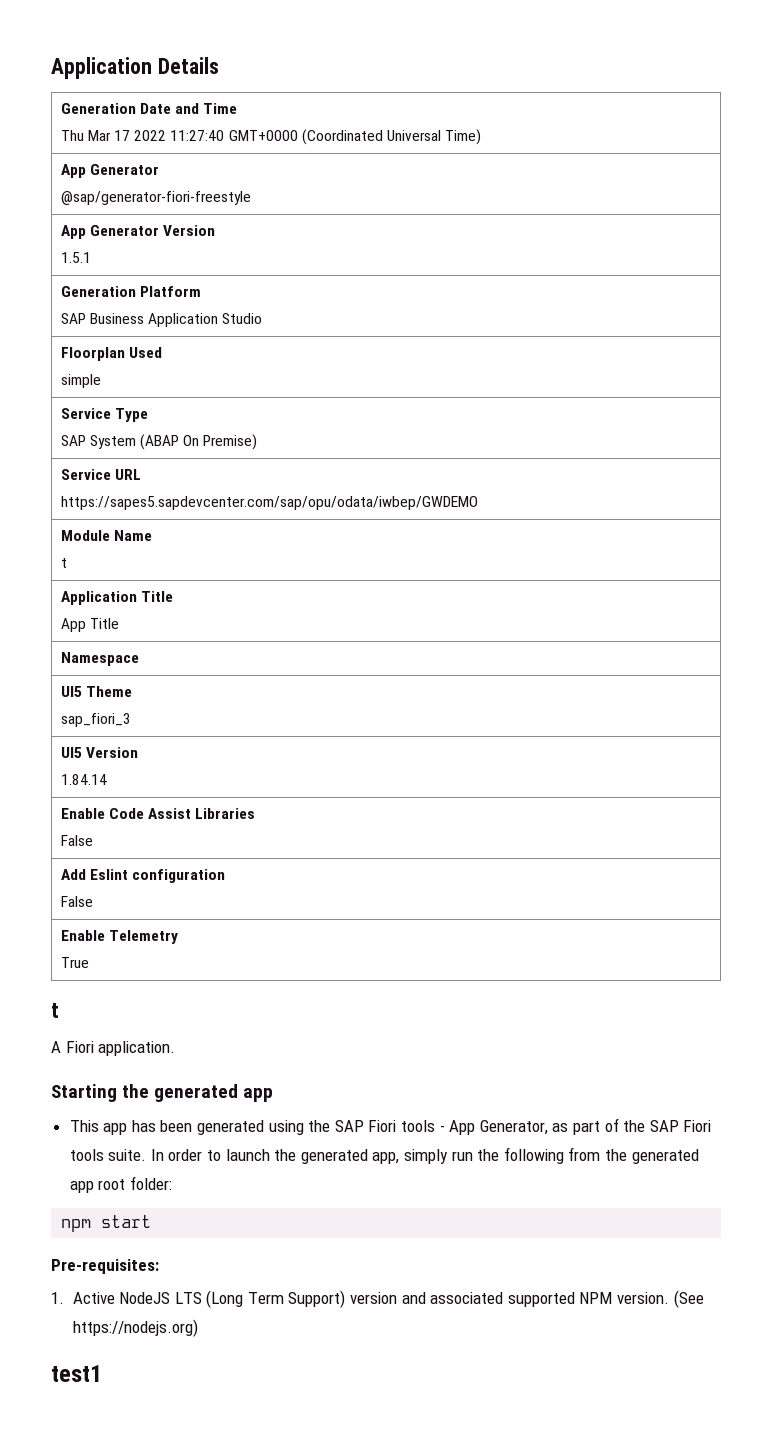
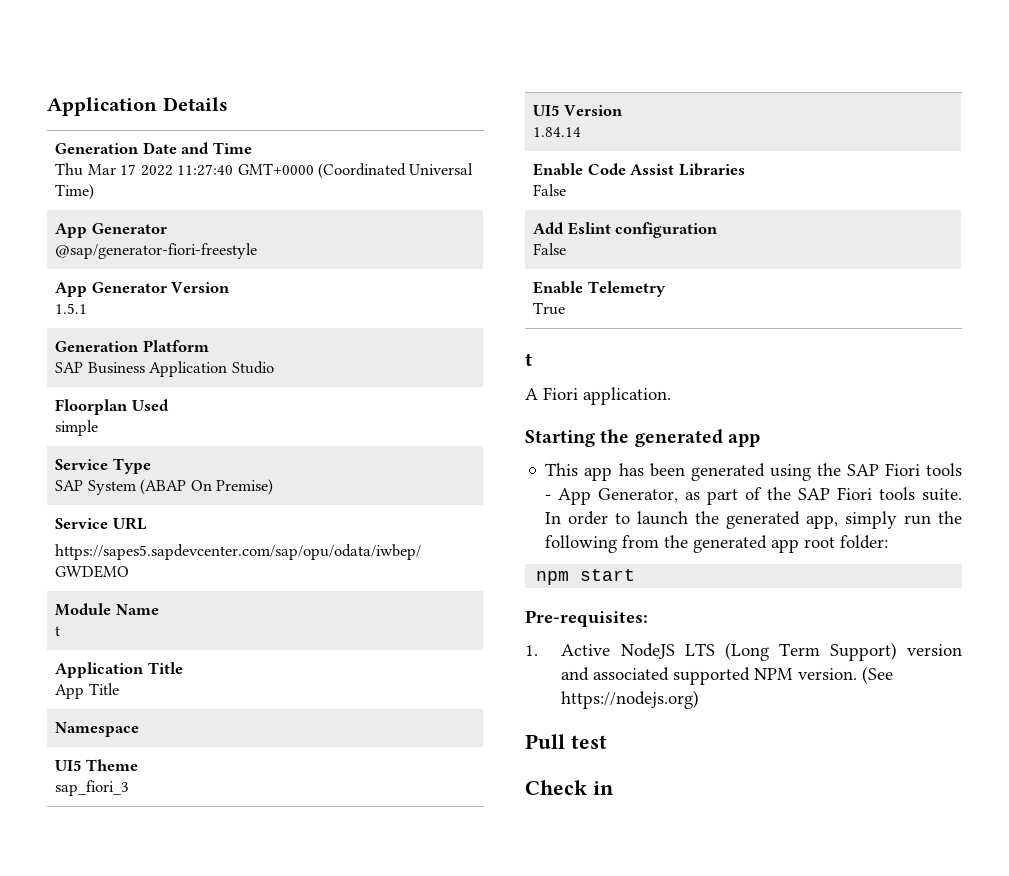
- test1
+ Pull test
+ Check in

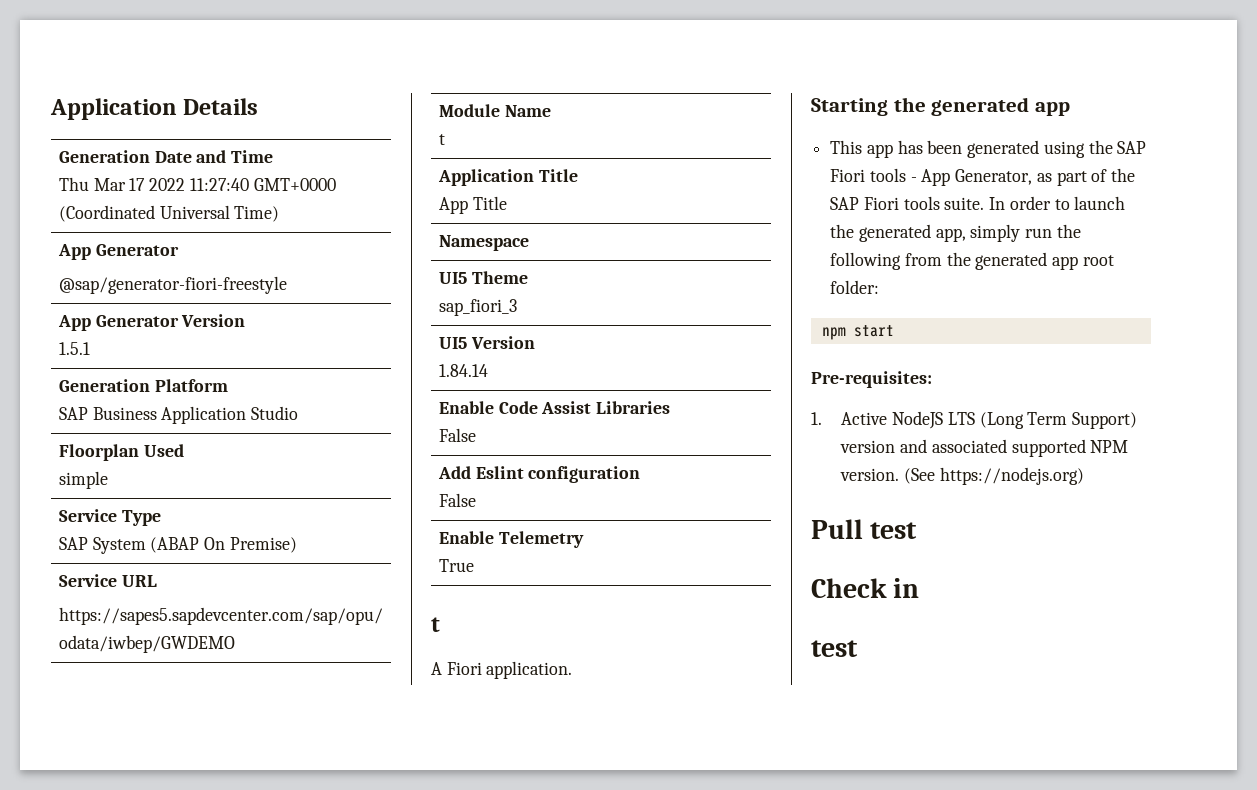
  Check in
+ test

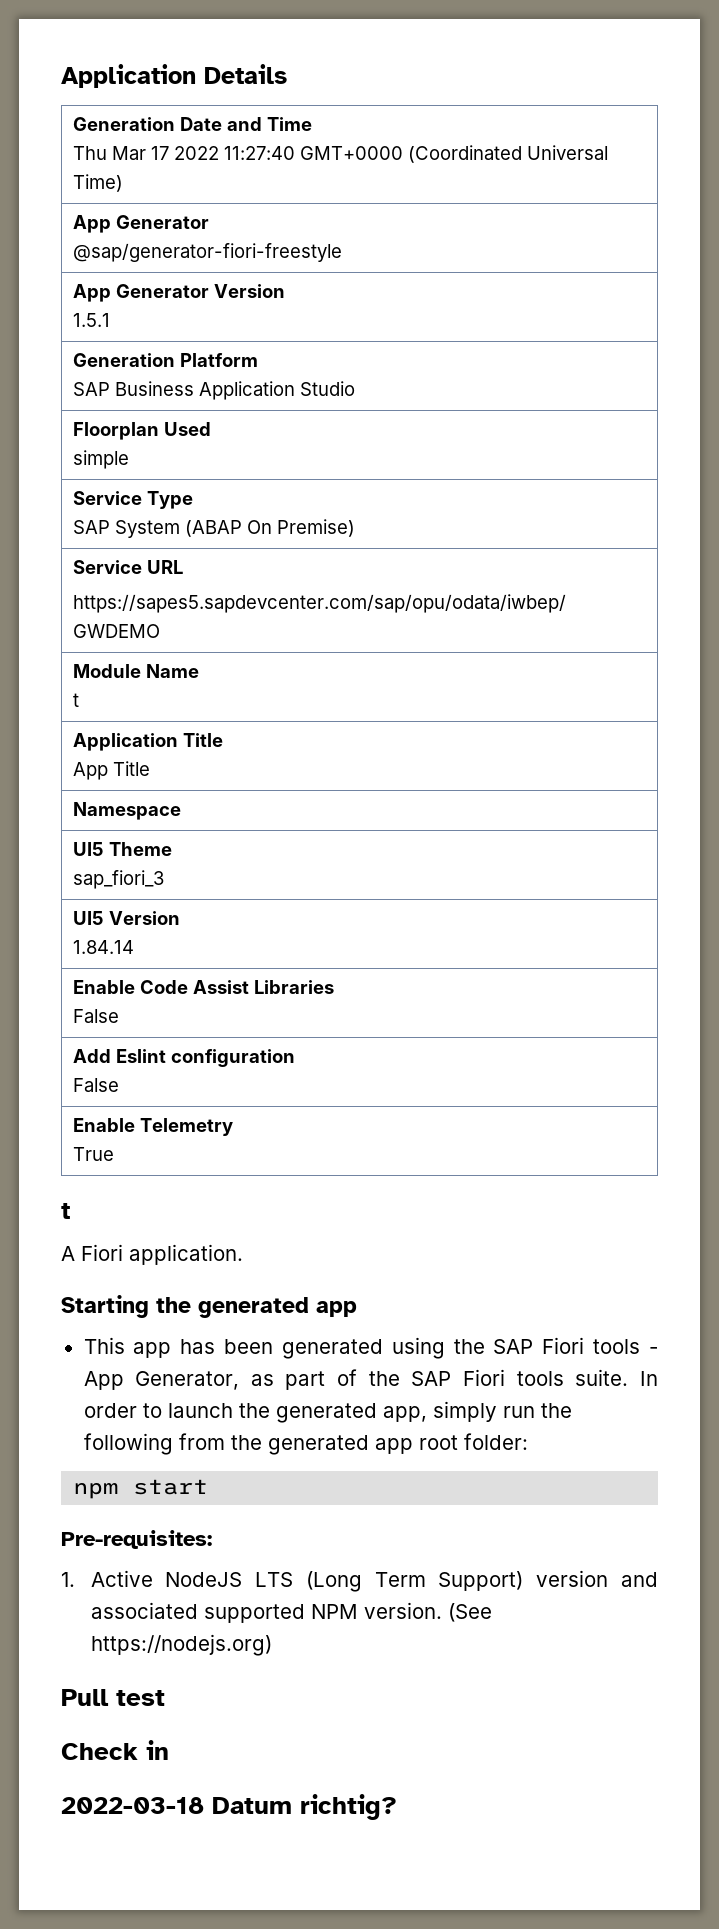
  Check in
- test
+ 2022-03-18 Datum richtig?

